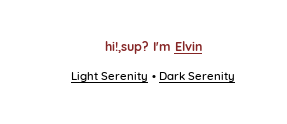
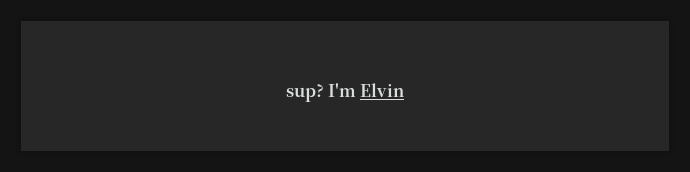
- hi!,sup?
+ sup?
- Light Serenity • Dark Serenity

